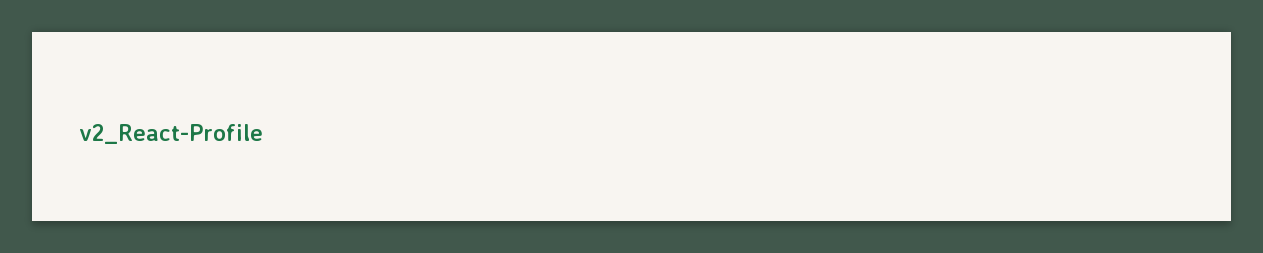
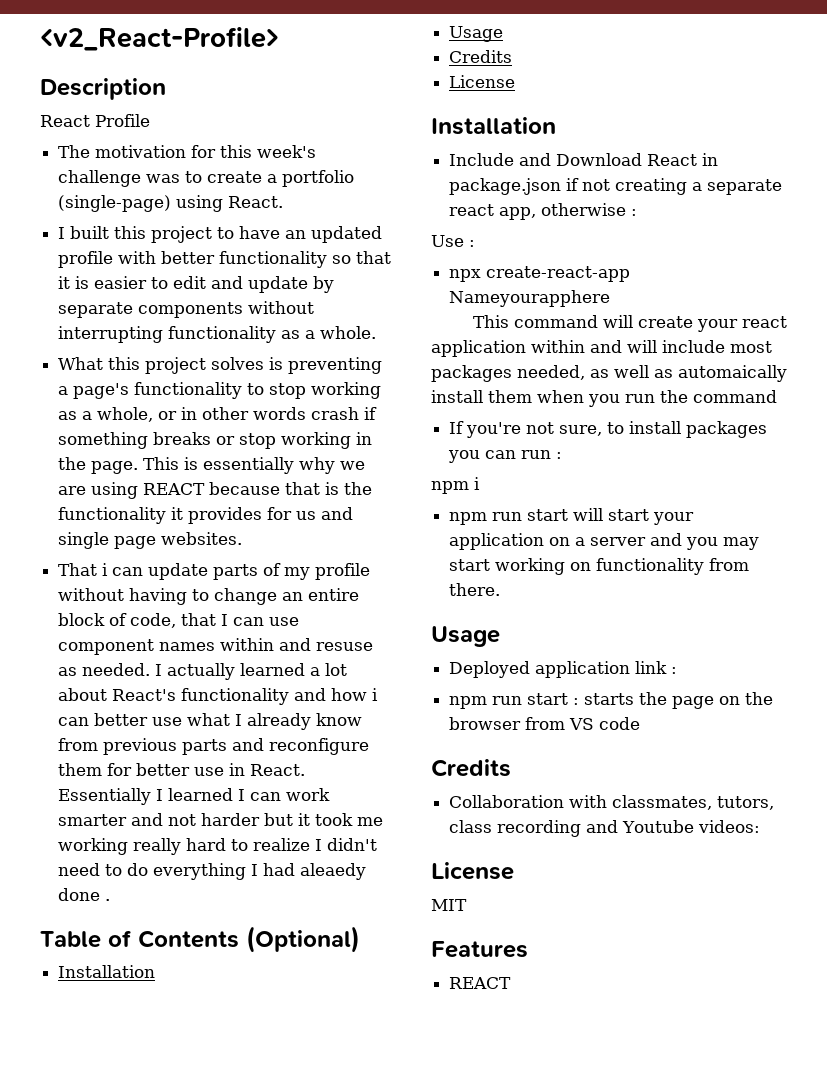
- v2_React-Profile
+ <v2_React-Profile>
+ Description
+ React Profile
+ The motivation for this week's challenge was to create a portfolio (single-page) using React.
+ I built this project to have an updated profile with better functionality so that it is easier to edit and update by separate components without interrupting functionality as a whole.
+ What this project solves is preventing a page's functionality to stop working as a whole, or in other words crash if something breaks or stop working in the page. This is essentially why we are using REACT because that is the functionality it provides for us and single page websites.
+ That i can update parts of my profile without having to change an entire block of code, that I can use component names within and resuse as needed. I actually learned a lot about React's functionality and how i can better use what I already know from previous parts and reconfigure them for better use in React. Essentially I learned I can work smarter and not harder but it took me working really hard to realize I didn't need to do everything I had aleaedy done .
+ Table of Contents (Optional)
+ Installation
+ Usage
+ Credits
+ License
+ Installation
+ Include and Download React in package.json if not creating a separate react app, otherwise :
+ Use :
+ npx create-react-app Nameyourapphere
+ This command will create your react application within and will include most packages needed, as well as automaically install them when you run the command
+ If you're not sure, to install packages you can run :
+ npm i
+ npm run start will start your application on a server and you may start working on functionality from there.
+ Usage
+ Deployed application link :
+ npm run start : starts the page on the browser from VS code
+ Credits
+ Collaboration with classmates, tutors, class recording and Youtube videos:
+ License
+ MIT
+ Features
+ REACT

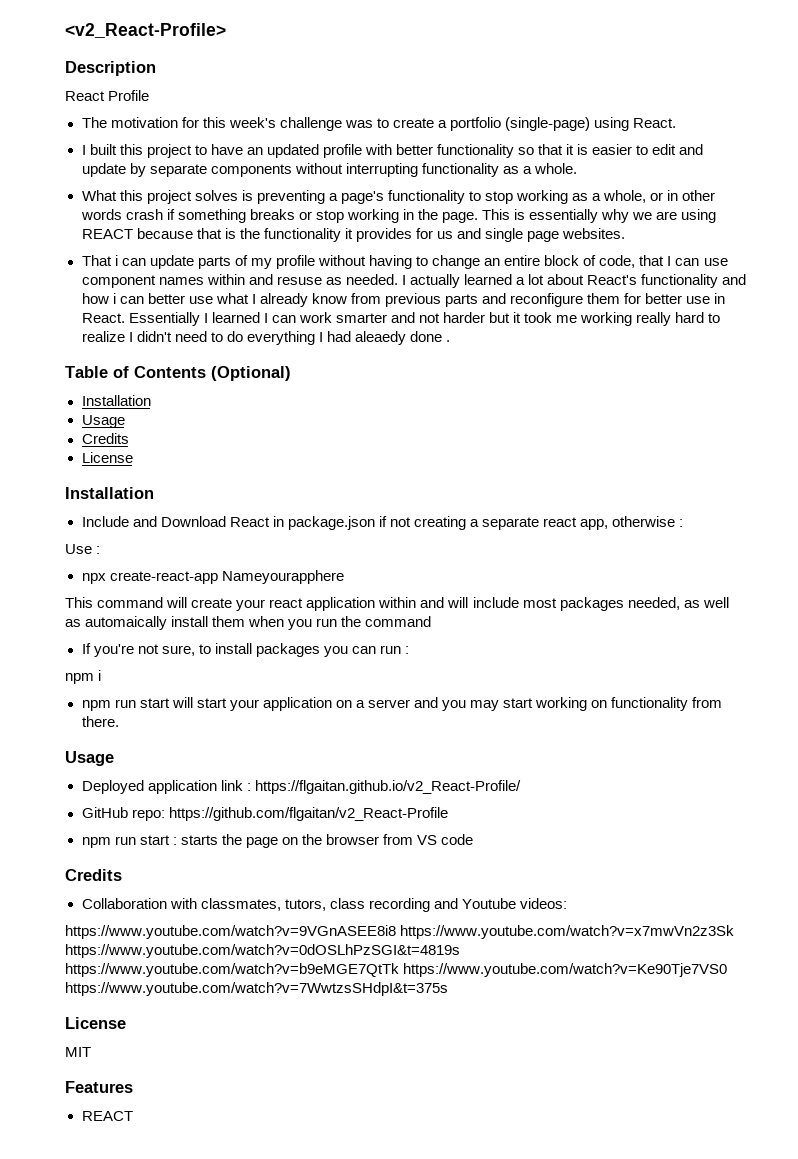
- Deployed application link :
+ Deployed application link : https://flgaitan.github.io/v2_React-Profile/
+ GitHub repo: https://github.com/flgaitan/v2_React-Profile
+ https://www.youtube.com/watch?v=9VGnASEE8i8 https://www.youtube.com/watch?v=x7mwVn2z3Sk https://www.youtube.com/watch?v=0dOSLhPzSGI&t=4819s https://www.youtube.com/watch?v=b9eMGE7QtTk https://www.youtube.com/watch?v=Ke90Tje7VS0 https://www.youtube.com/watch?v=7WwtzsSHdpI&t=375s

